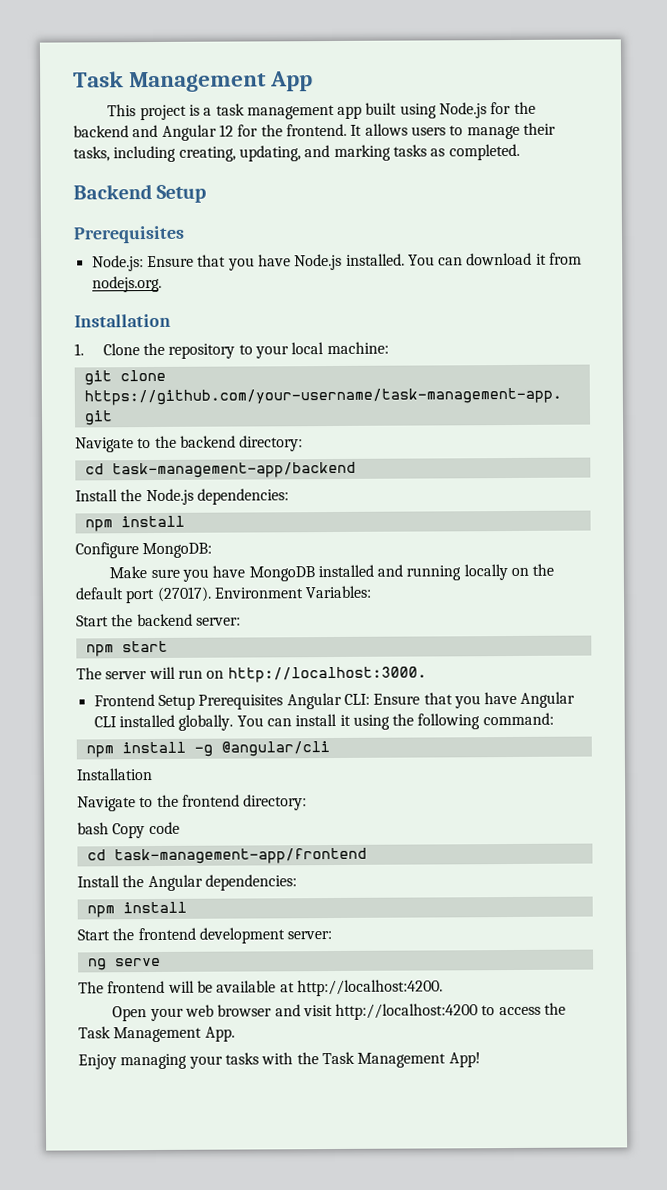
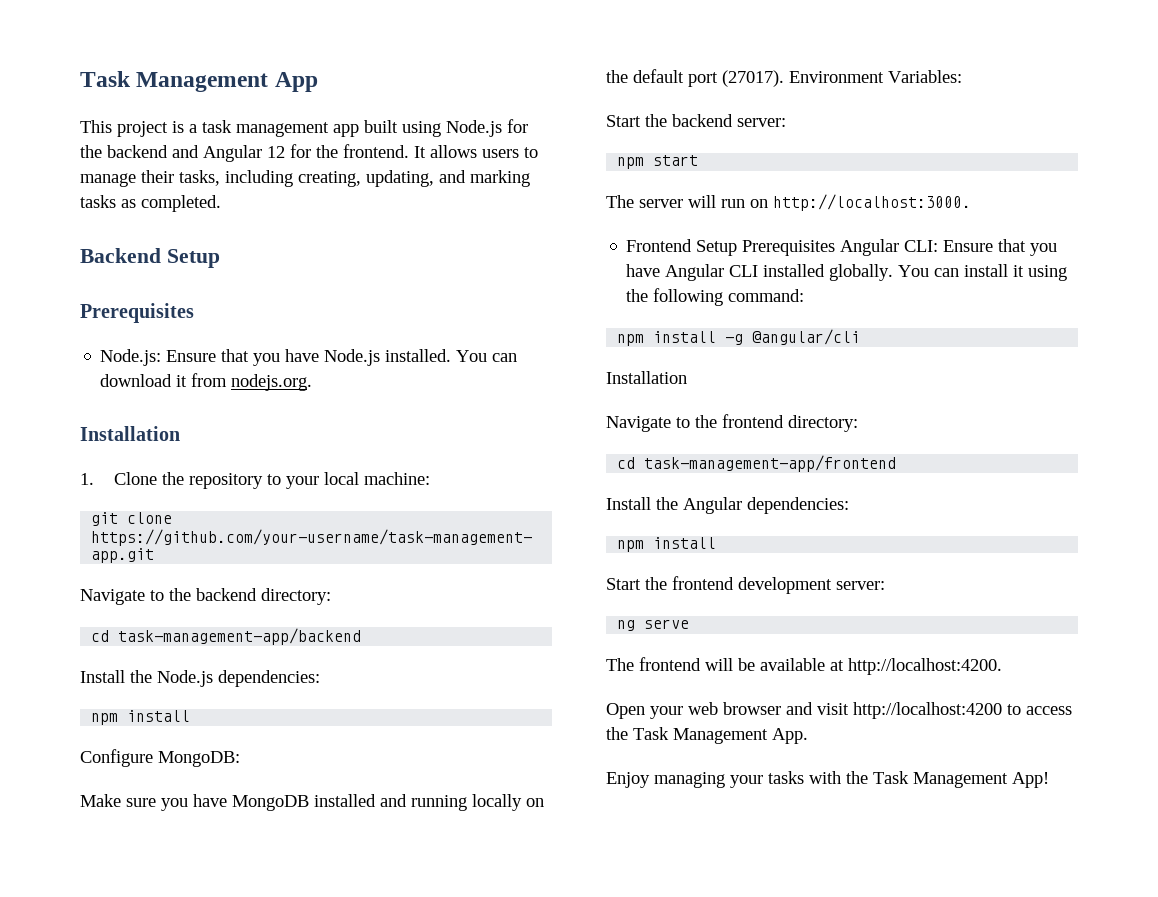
- bash Copy code

